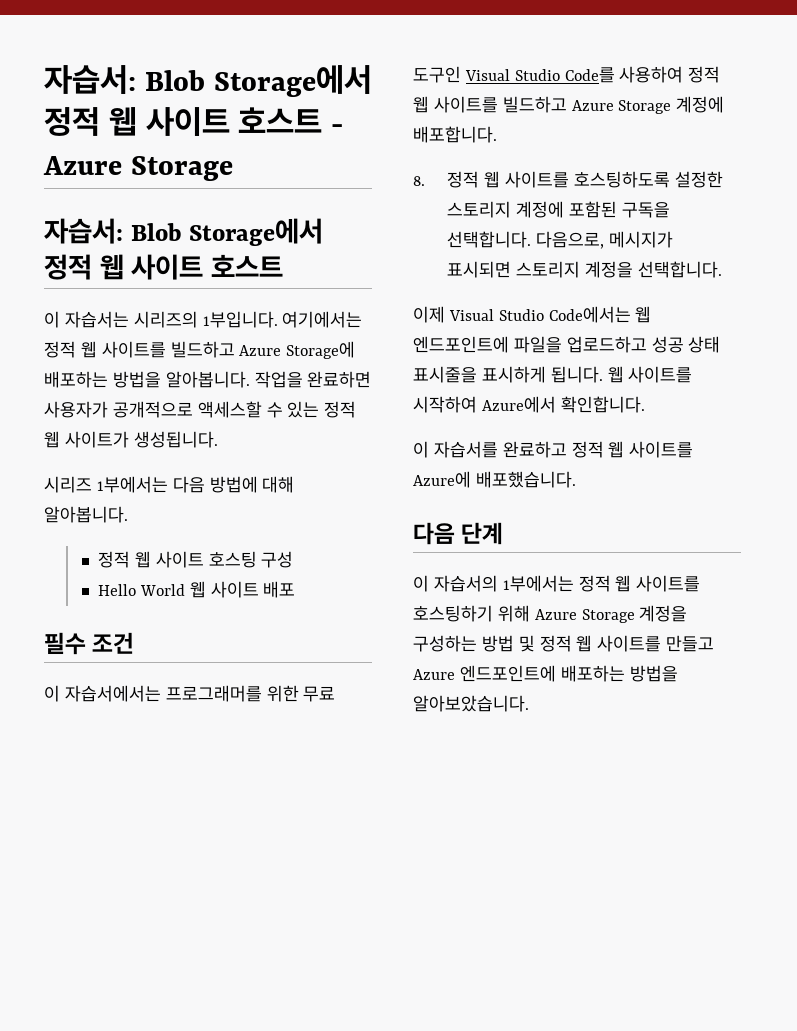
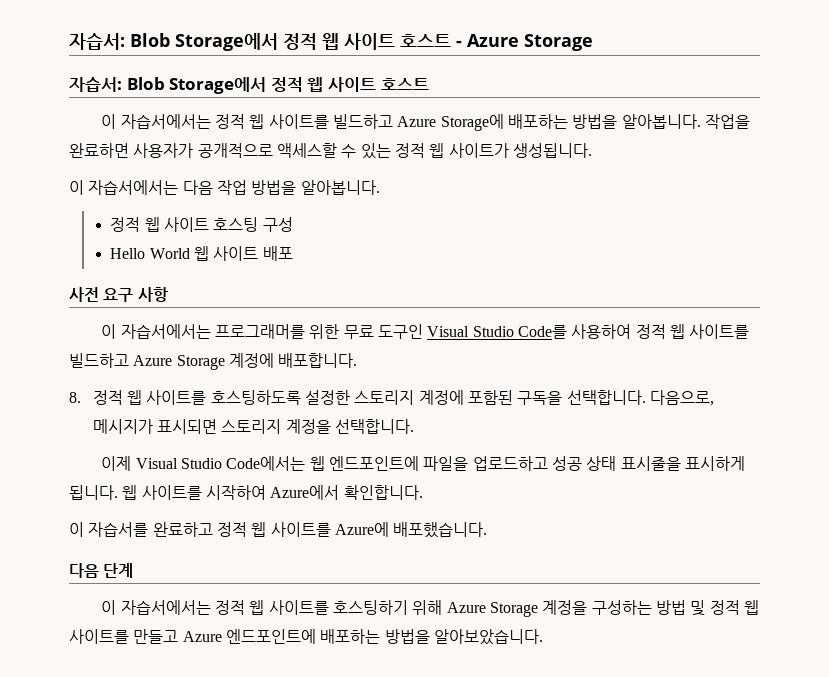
- 이 자습서는 시리즈의 1부입니다. 여기에서는 정적 웹 사이트를 빌드하고 Azure Storage에 배포하는 방법을 알아봅니다.
+ 이 자습서에서는 정적 웹 사이트를 빌드하고 Azure Storage에 배포하는 방법을 알아봅니다.
- 시리즈 1부에서는 다음 방법에 대해 알아봅니다.
+ 이 자습서에서는 다음 작업 방법을 알아봅니다.
- 필수 조건
+ 사전 요구 사항
- 이 자습서의 1부에서는 정적 웹 사이트를 호스팅하기 위해 Azure Storage 계정을 구성하는 방법 및 정적 웹 사이트를 만들고 Azure 엔드포인트에 배포하는 방법을 알아보았습니다.
+ 이 자습서에서는 정적 웹 사이트를 호스팅하기 위해 Azure Storage 계정을 구성하는 방법 및 정적 웹 사이트를 만들고 Azure 엔드포인트에 배포하는 방법을 알아보았습니다.

